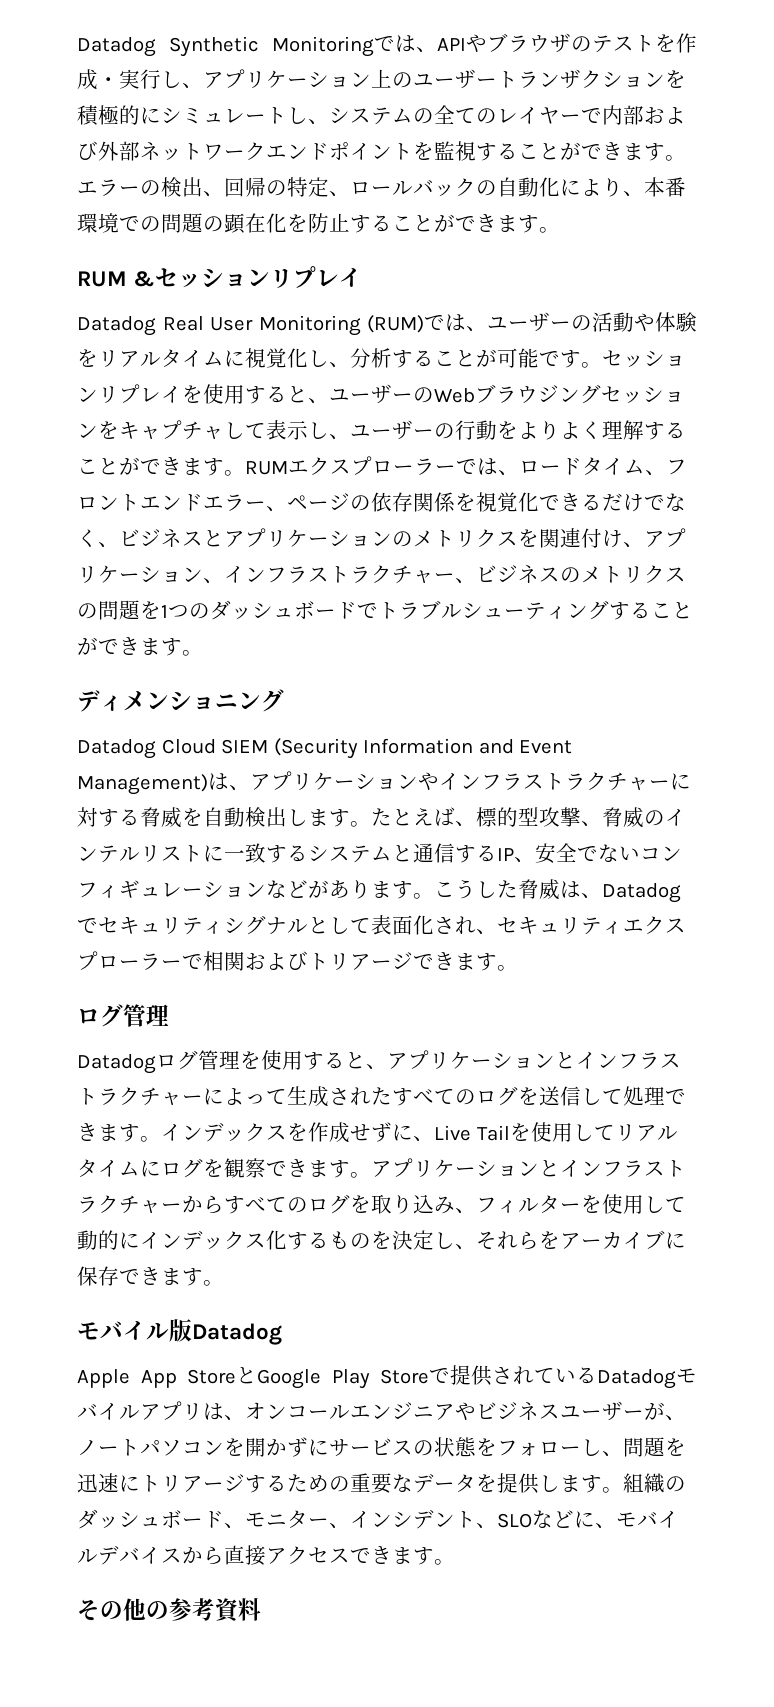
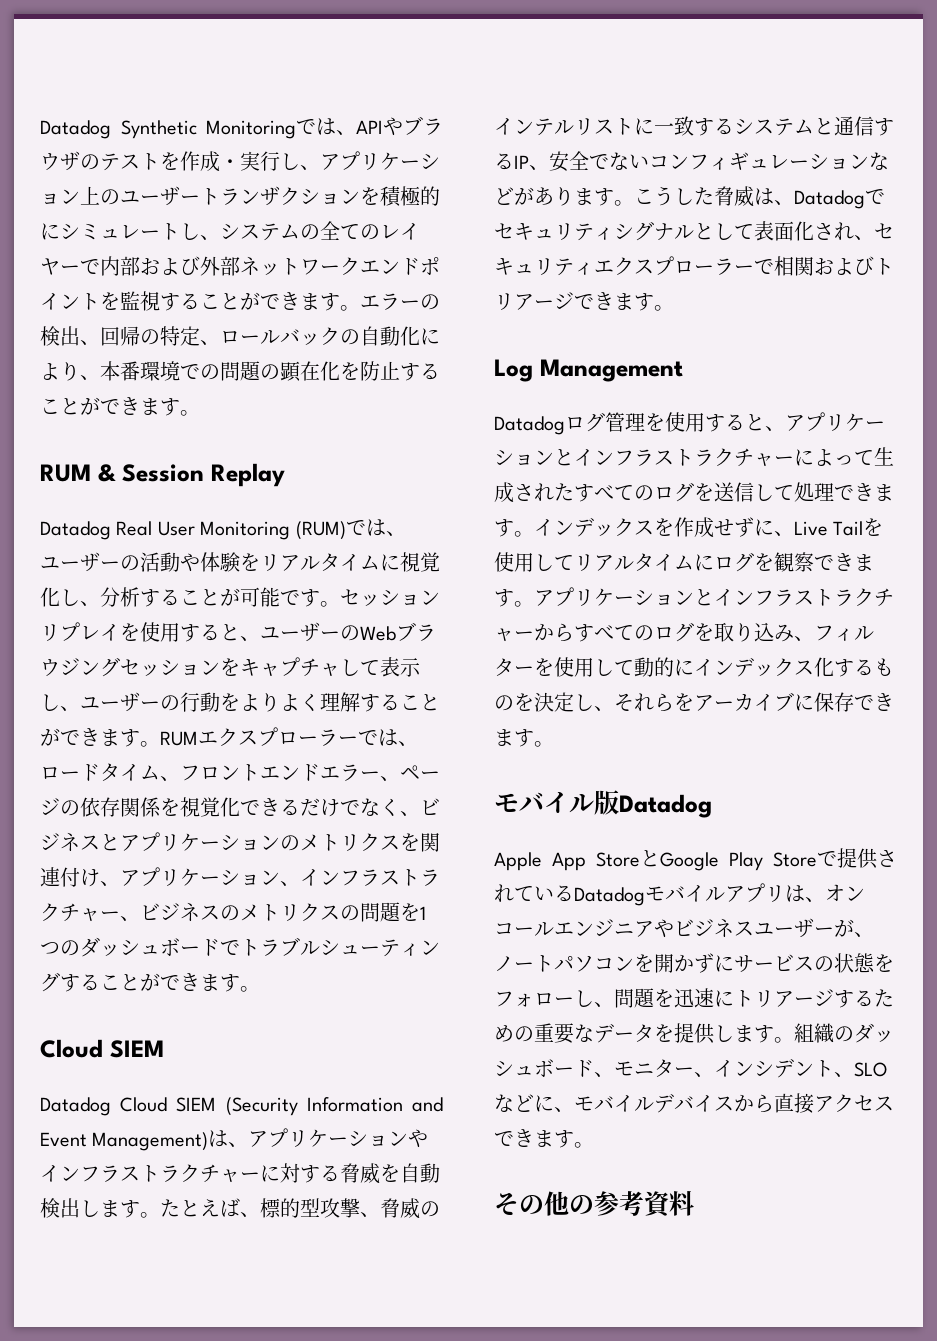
- RUM &セッションリプレイ
+ RUM & Session Replay
  RUMエクスプローラーでは、ロードタイム、フロントエンドエラー、ページの依存関係を視覚化できるだけでなく、ビジネスとアプリケーションのメトリクスを関連付け、アプリケーション、インフラストラクチャー、ビジネスのメトリクスの問題を1つのダッシュボードでトラブルシューティングすることができます。
- ディメンショニング
+ Cloud SIEM
  こうした脅威は、Datadogでセキュリティシグナルとして表面化され、セキュリティエクスプローラーで相関およびトリアージできます。
- ログ管理
+ Log Management

